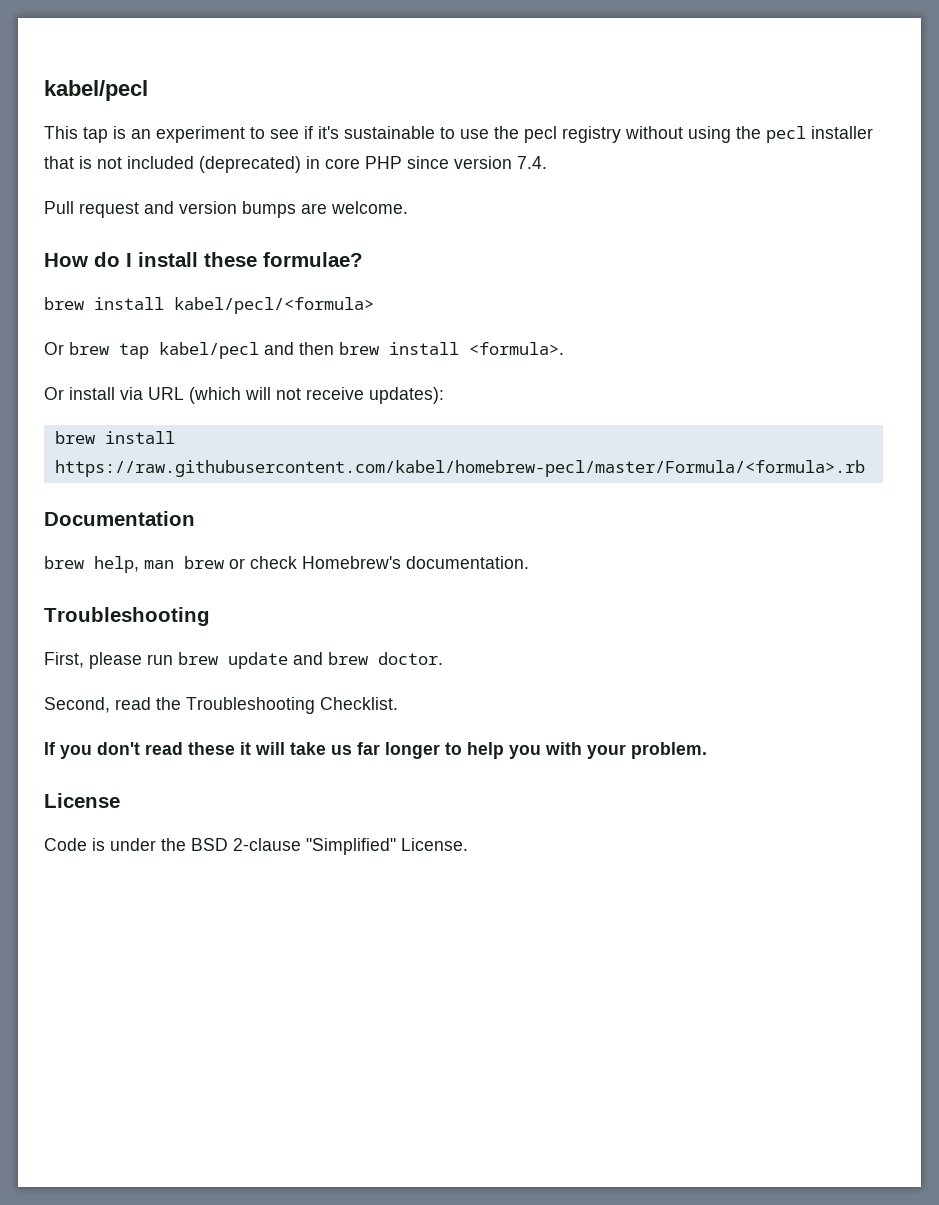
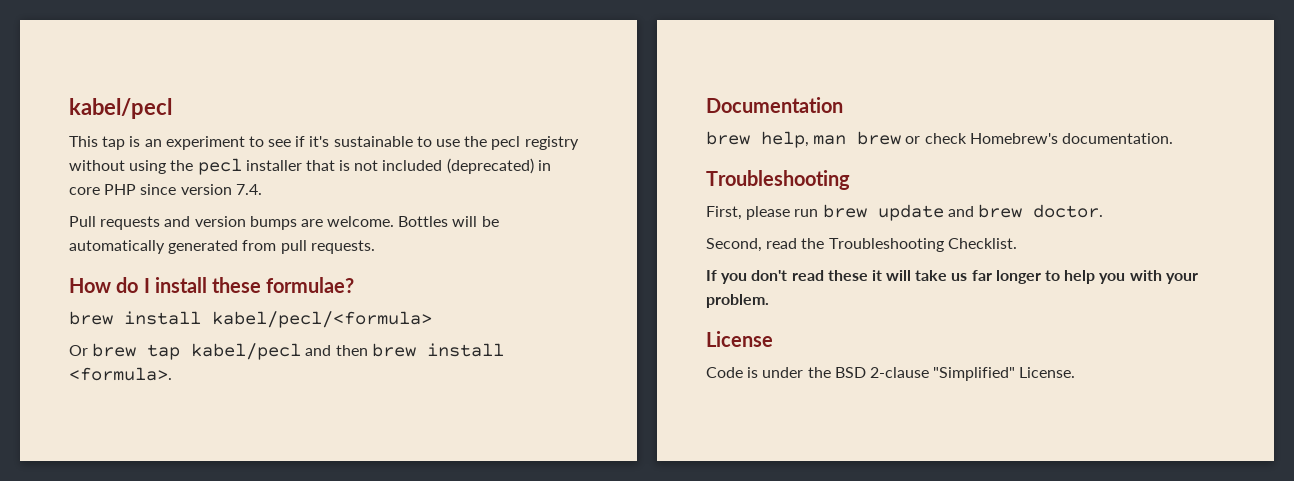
- Pull request and version bumps are welcome.
+ Pull requests and version bumps are welcome. Bottles will be automatically generated from pull requests.
- Or install via URL (which will not receive updates):
- brew install https://raw.githubusercontent.com/kabel/homebrew-pecl/master/Formula/<formula>.rb

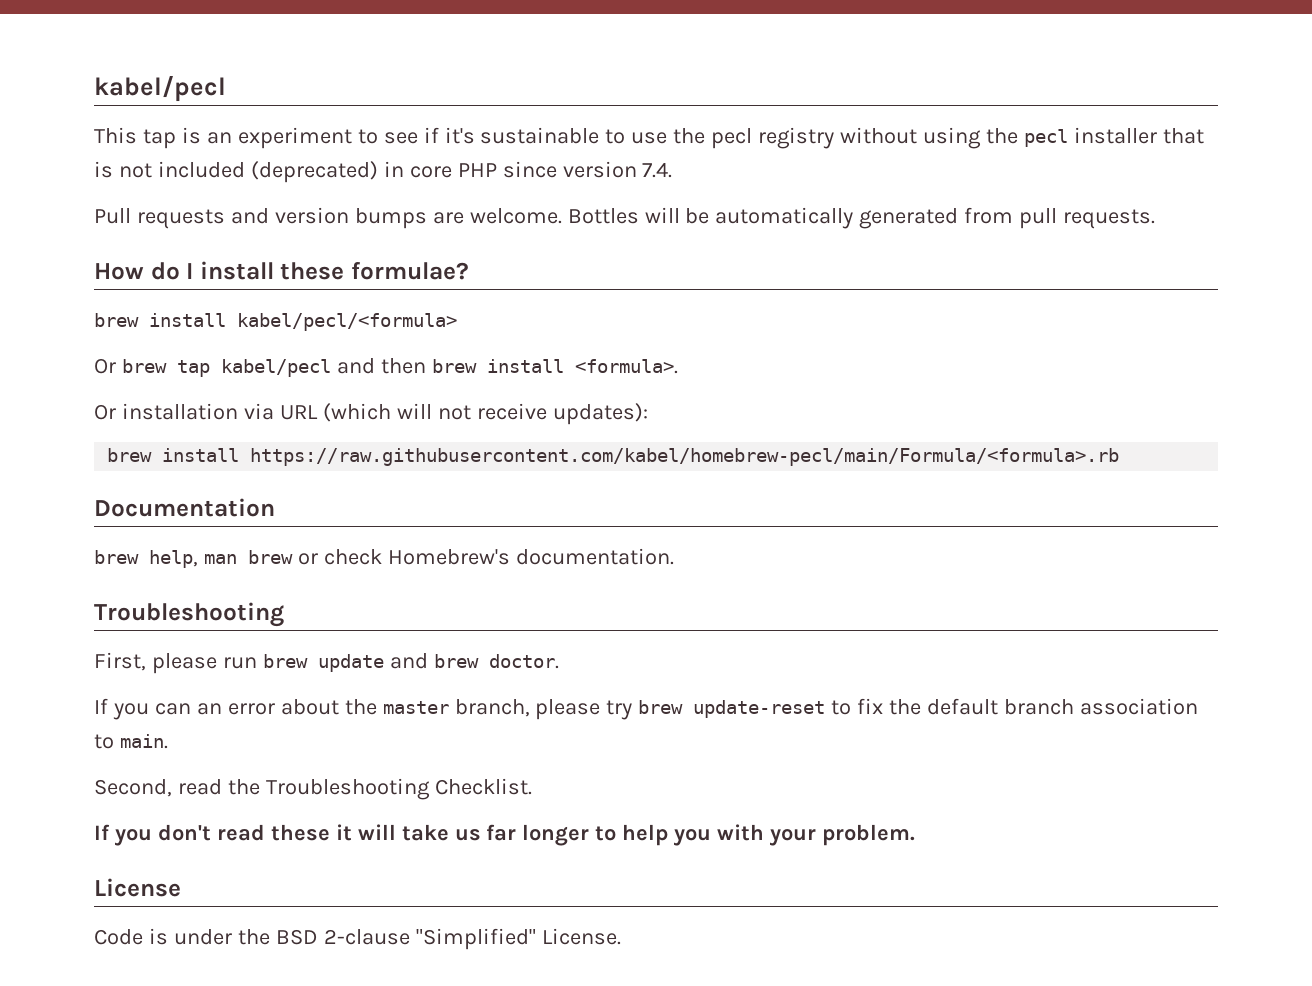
+ Or installation via URL (which will not receive updates):
+ brew install https://raw.githubusercontent.com/kabel/homebrew-pecl/main/Formula/<formula>.rb
+ If you can an error about the master branch, please try brew update-reset to fix the default branch association to main.

